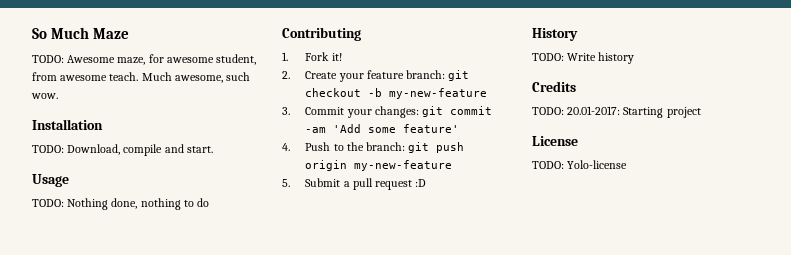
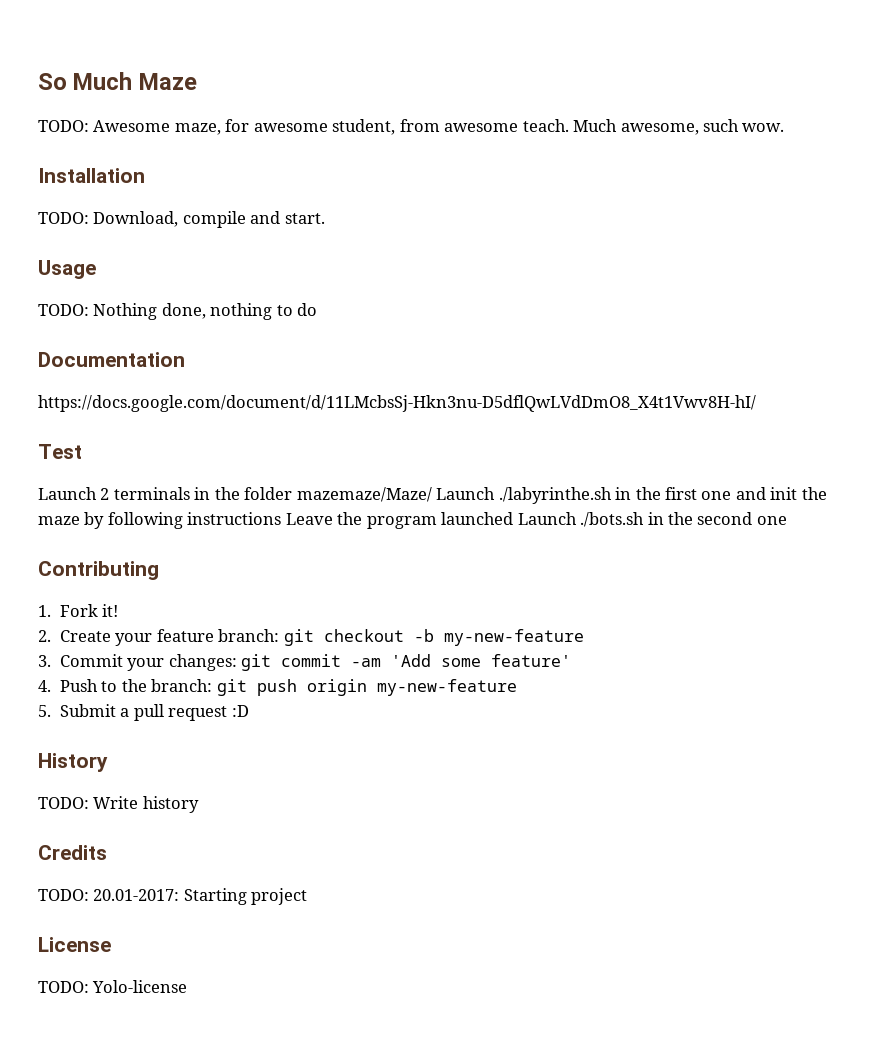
+ Documentation
+ https://docs.google.com/document/d/11LMcbsSj-Hkn3nu-D5dflQwLVdDmO8_X4t1Vwv8H-hI/
+ Test
+ Launch 2 terminals in the folder mazemaze/Maze/ Launch ./labyrinthe.sh in the first one and init the maze by following instructions Leave the program launched Launch ./bots.sh in the second one

